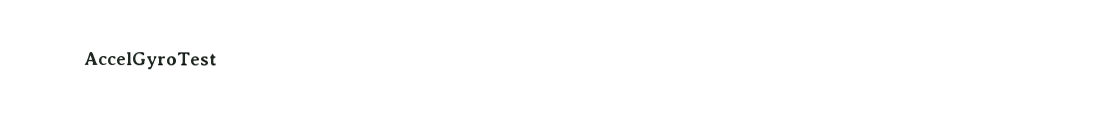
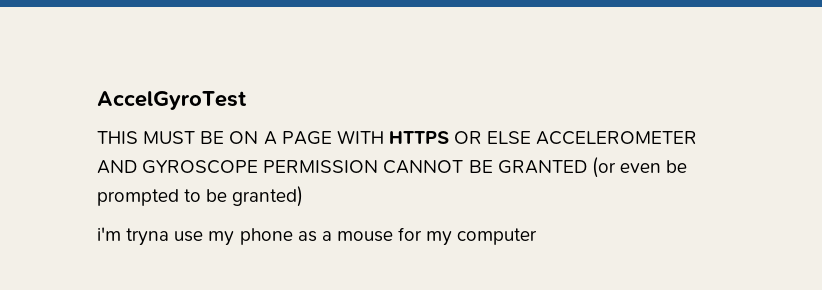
+ THIS MUST BE ON A PAGE WITH HTTPS OR ELSE ACCELEROMETER AND GYROSCOPE PERMISSION CANNOT BE GRANTED (or even be prompted to be granted)
+ i'm tryna use my phone as a mouse for my computer

